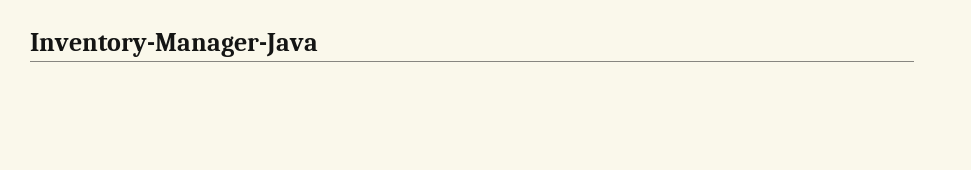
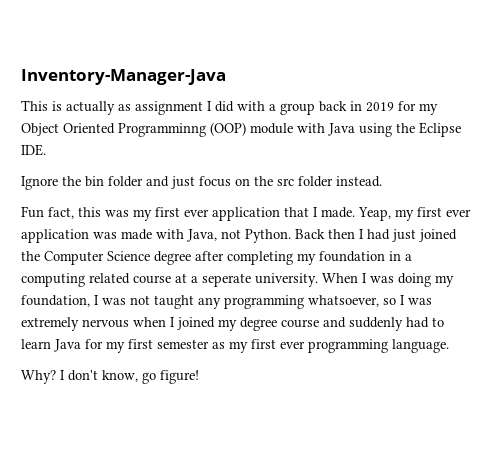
+ This is actually as assignment I did with a group back in 2019 for my Object Oriented Programminng (OOP) module with Java using the Eclipse IDE.
+ Ignore the bin folder and just focus on the src folder instead.
+ Fun fact, this was my first ever application that I made. Yeap, my first ever application was made with Java, not Python. Back then I had just joined the Computer Science degree after completing my foundation in a computing related course at a seperate university. When I was doing my foundation, I was not taught any programming whatsoever, so I was extremely nervous when I joined my degree course and suddenly had to learn Java for my first semester as my first ever programming language.
+ Why? I don't know, go figure!

